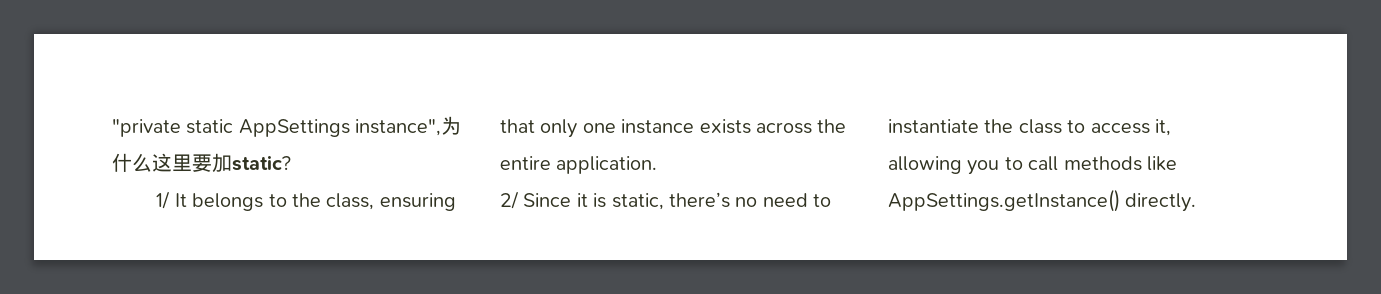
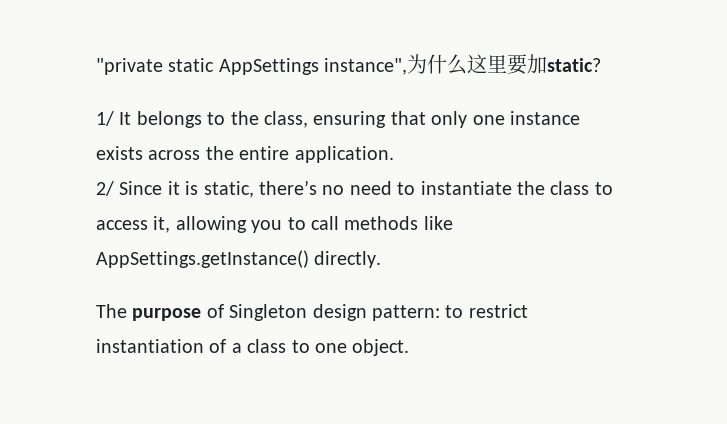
+ The purpose of Singleton design pattern: to restrict instantiation of a class to one object.

